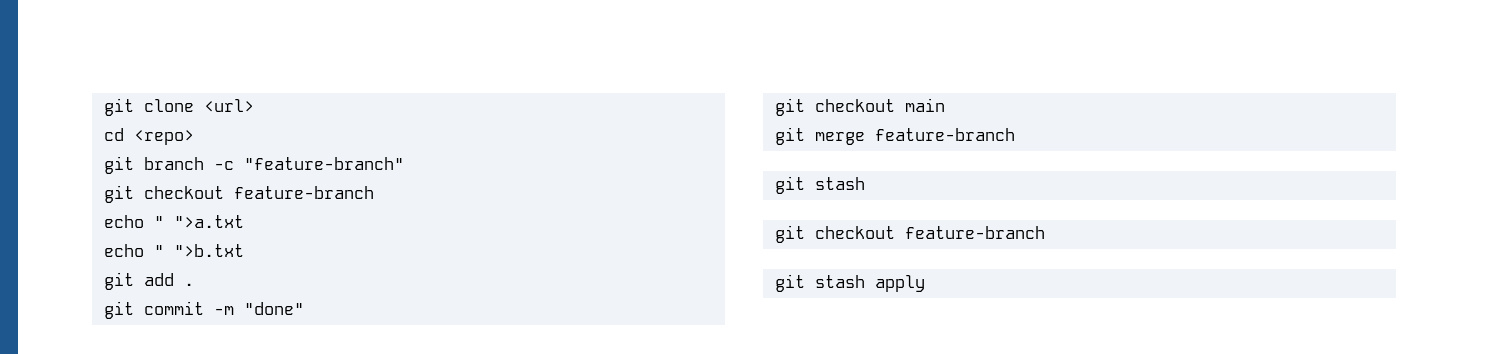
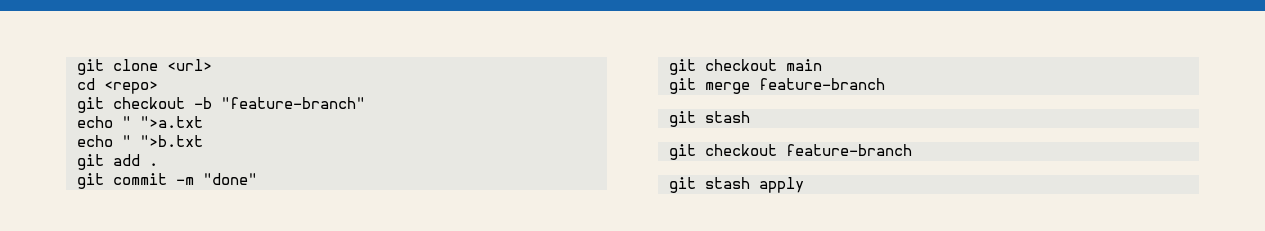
- git branch -c "feature-branch"
- git checkout feature-branch
+ git checkout -b "feature-branch"

